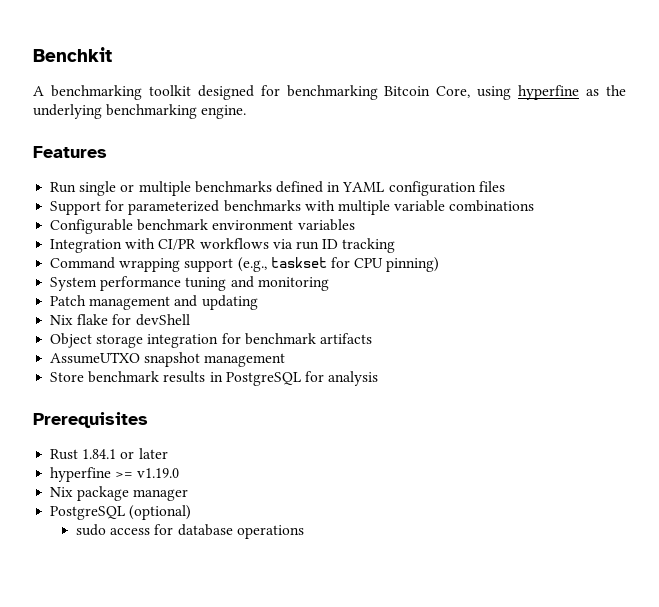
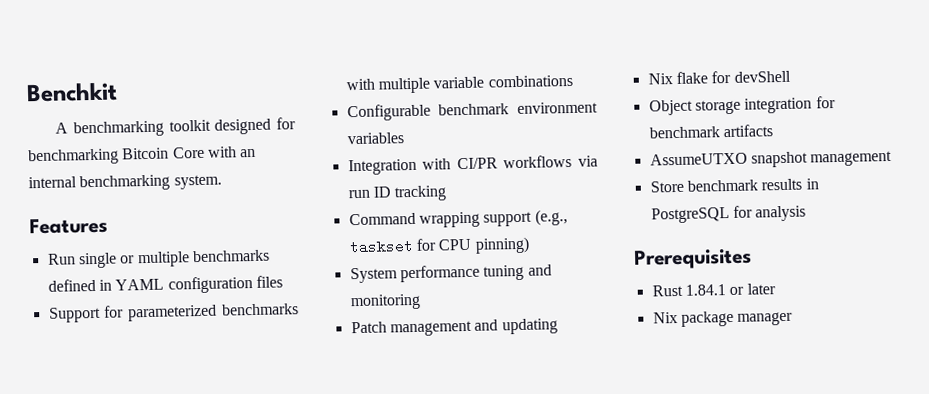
- A benchmarking toolkit designed for benchmarking Bitcoin Core, using hyperfine as the underlying benchmarking engine.
+ A benchmarking toolkit designed for benchmarking Bitcoin Core with an internal benchmarking system.
- hyperfine >= v1.19.0
- PostgreSQL (optional)
- sudo access for database operations

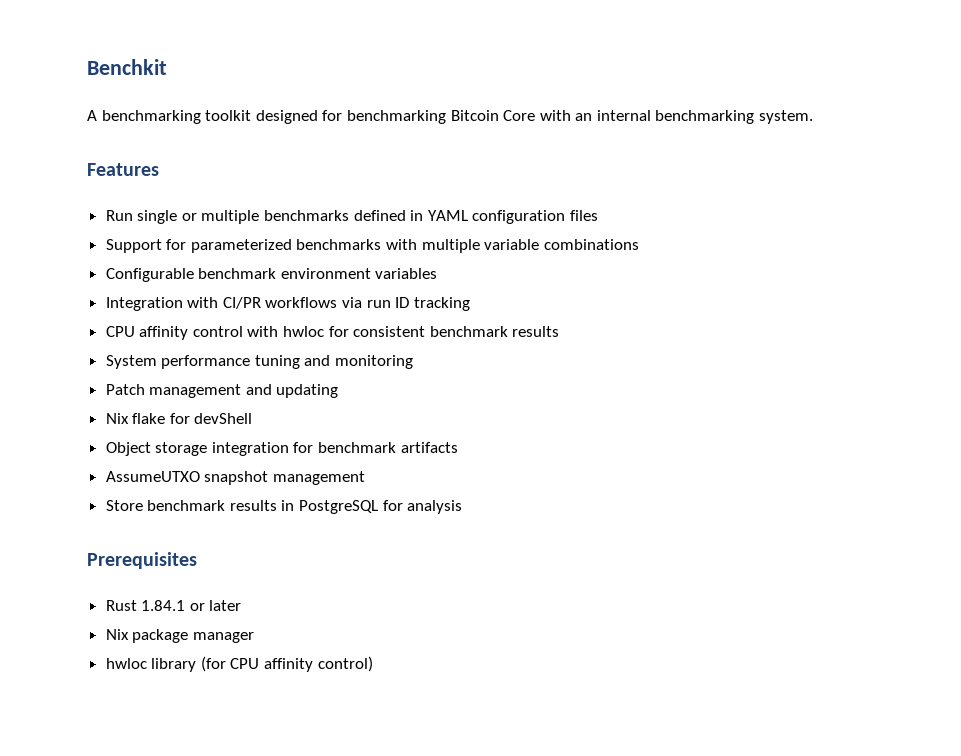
- Command wrapping support (e.g., taskset for CPU pinning)
+ CPU affinity control with hwloc for consistent benchmark results
+ hwloc library (for CPU affinity control)

